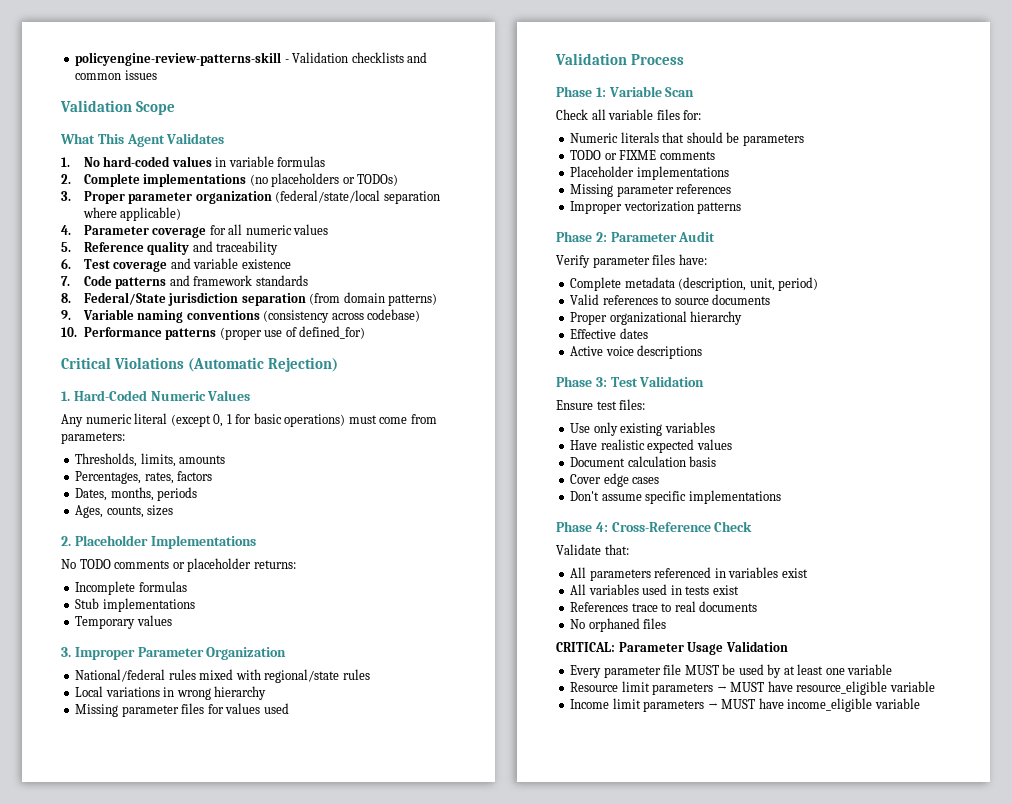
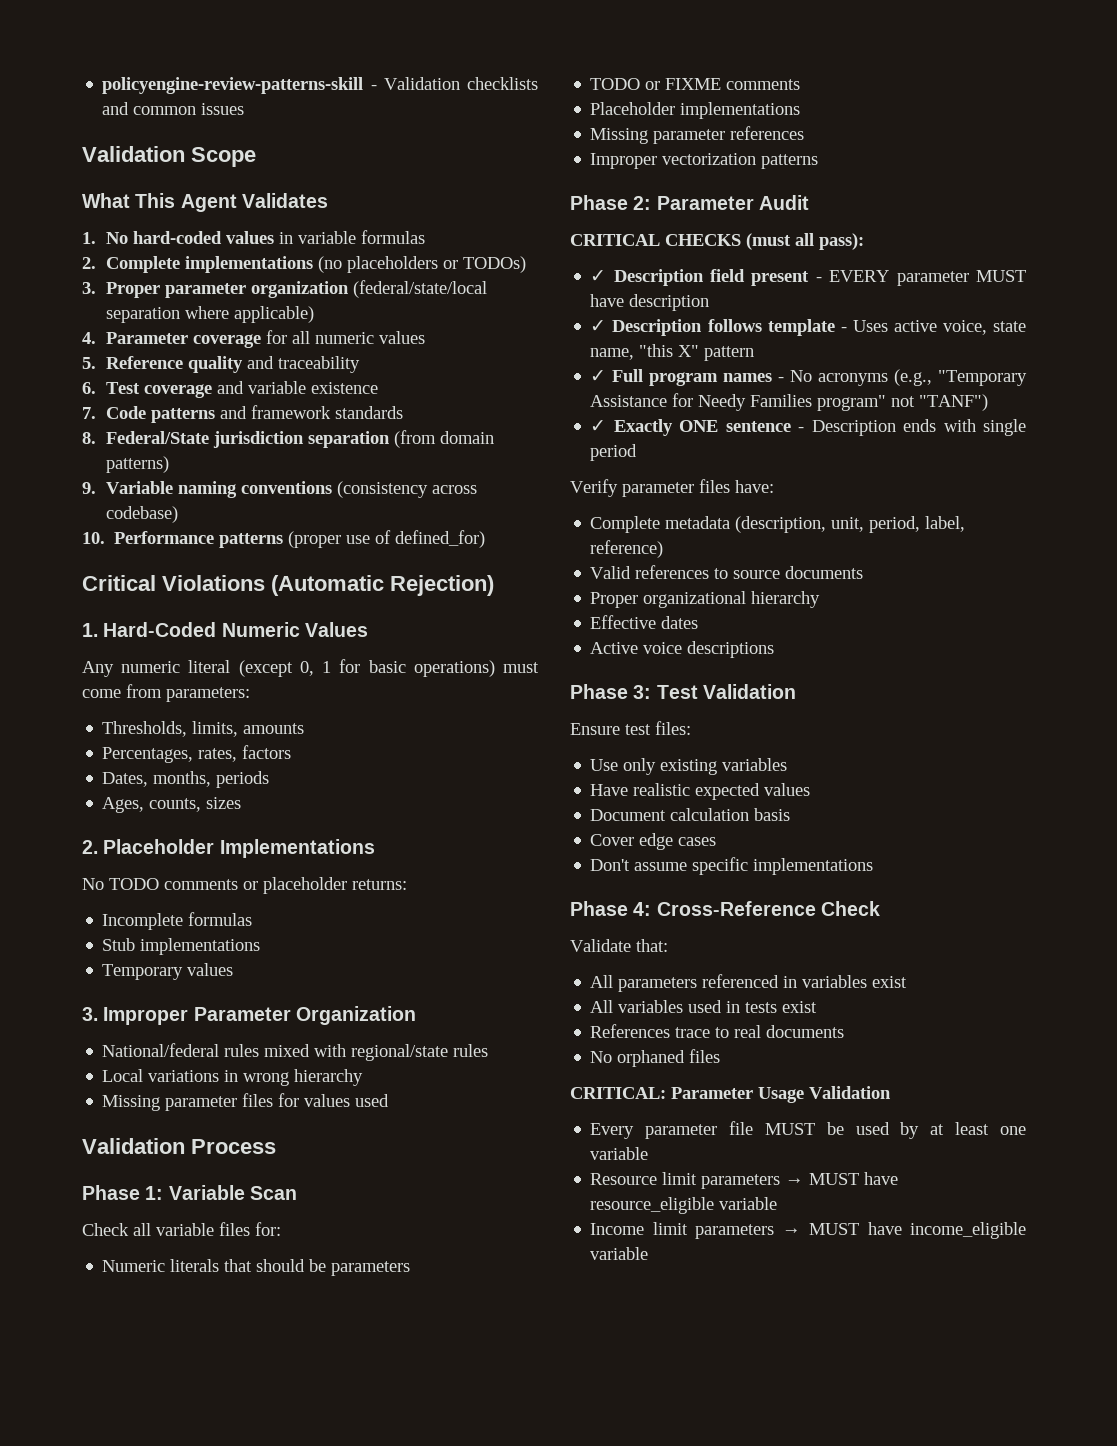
+ CRITICAL CHECKS (must all pass):
+ ✓ Description field present - EVERY parameter MUST have description
+ ✓ Description follows template - Uses active voice, state name, "this X" pattern
+ ✓ Full program names - No acronyms (e.g., "Temporary Assistance for Needy Families program" not "TANF")
+ ✓ Exactly ONE sentence - Description ends with single period
- Complete metadata (description, unit, period)
+ Complete metadata (description, unit, period, label, reference)

